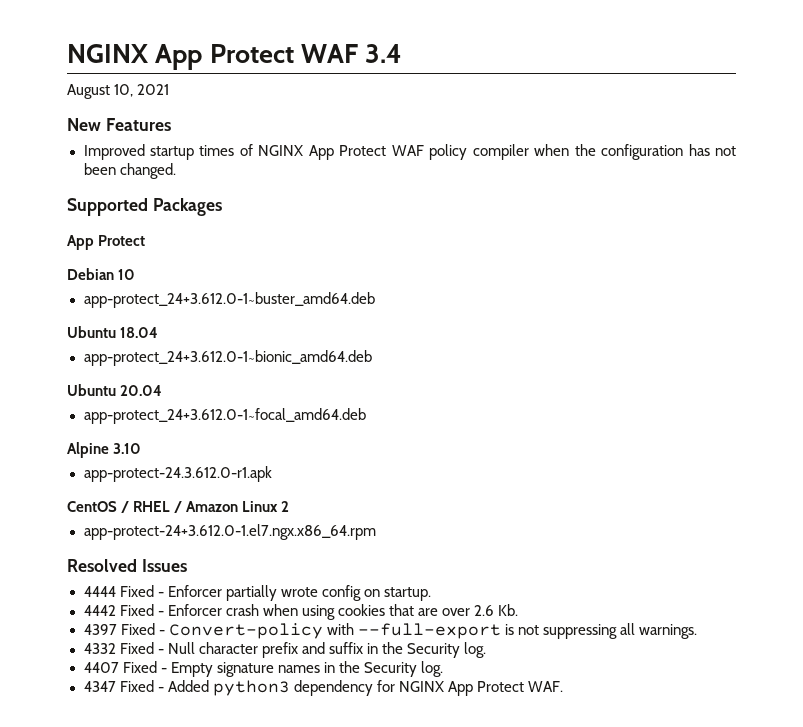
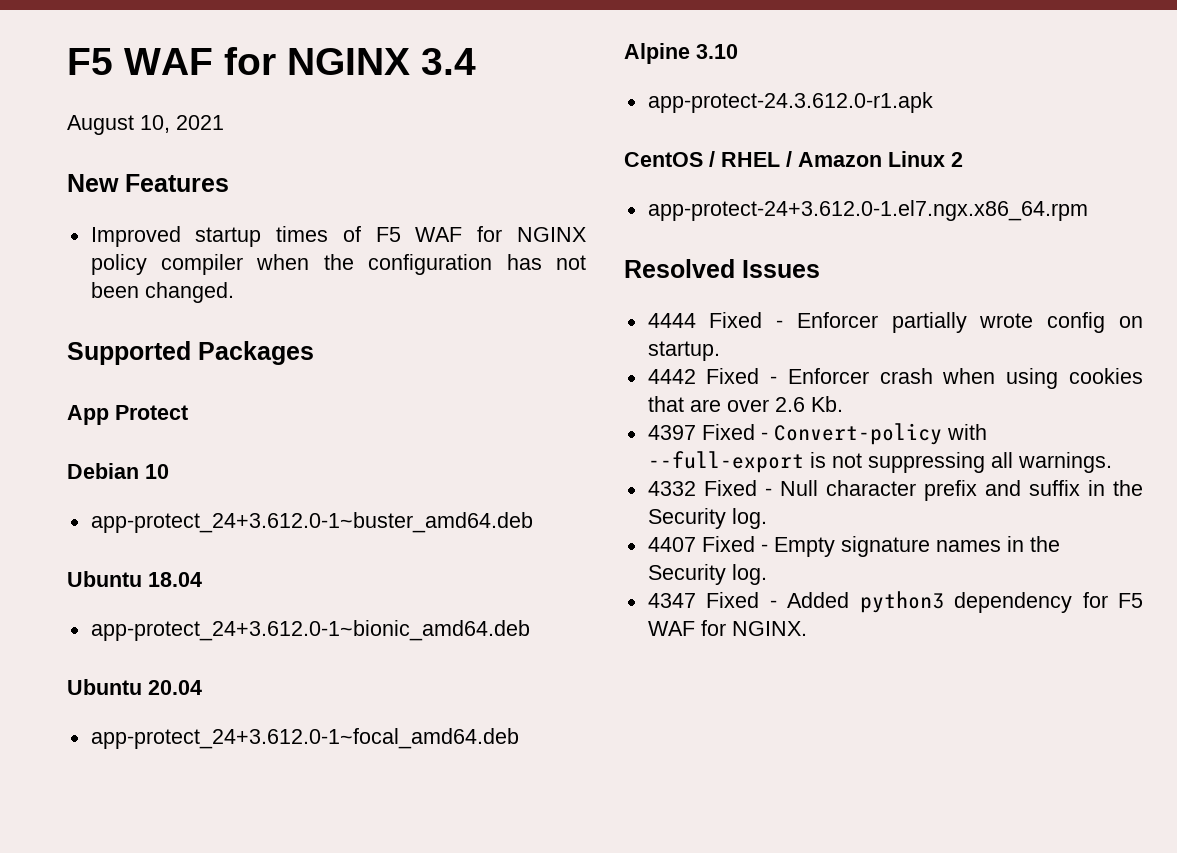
- NGINX App Protect WAF 3.4
+ F5 WAF for NGINX 3.4
- Improved startup times of NGINX App Protect WAF policy compiler when the configuration has not been changed.
+ Improved startup times of F5 WAF for NGINX policy compiler when the configuration has not been changed.
- 4347 Fixed - Added python3 dependency for NGINX App Protect WAF.
+ 4347 Fixed - Added python3 dependency for F5 WAF for NGINX.

